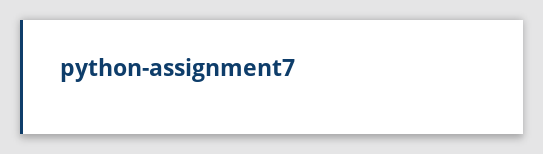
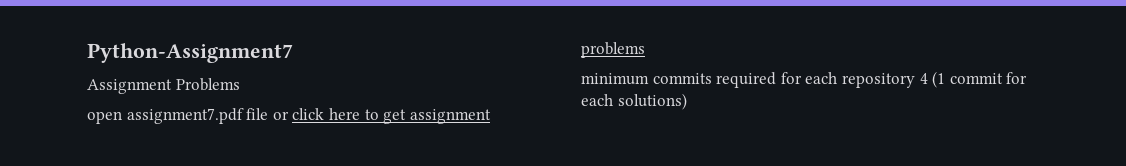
- python-assignment7
+ Python-Assignment7
+ Assignment Problems
+ open assignment7.pdf file or click here to get assignment problems
+ minimum commits required for each repository 4 (1 commit for each solutions)

